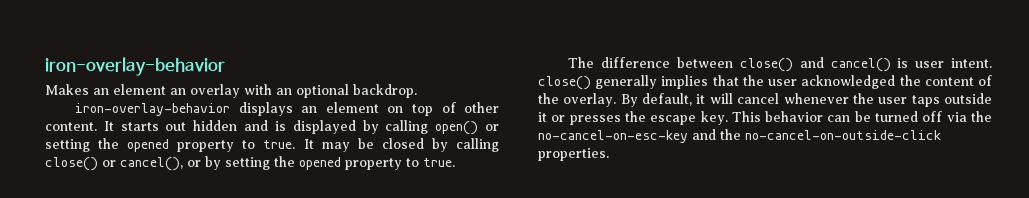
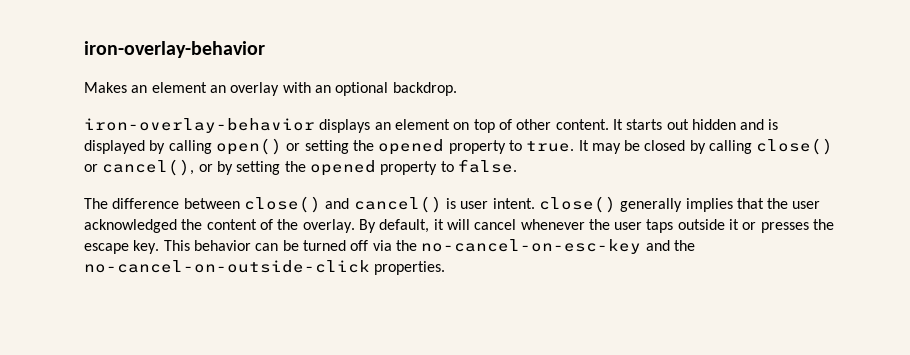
- It may be closed by calling close() or cancel(), or by setting the opened property to true.
+ It may be closed by calling close() or cancel(), or by setting the opened property to false.

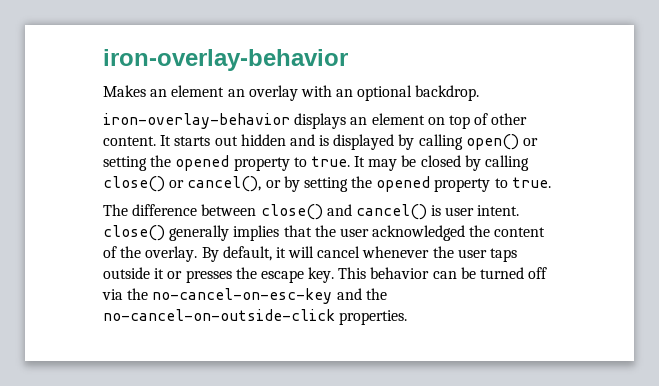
- It may be closed by calling close() or cancel(), or by setting the opened property to false.
+ It may be closed by calling close() or cancel(), or by setting the opened property to true.

